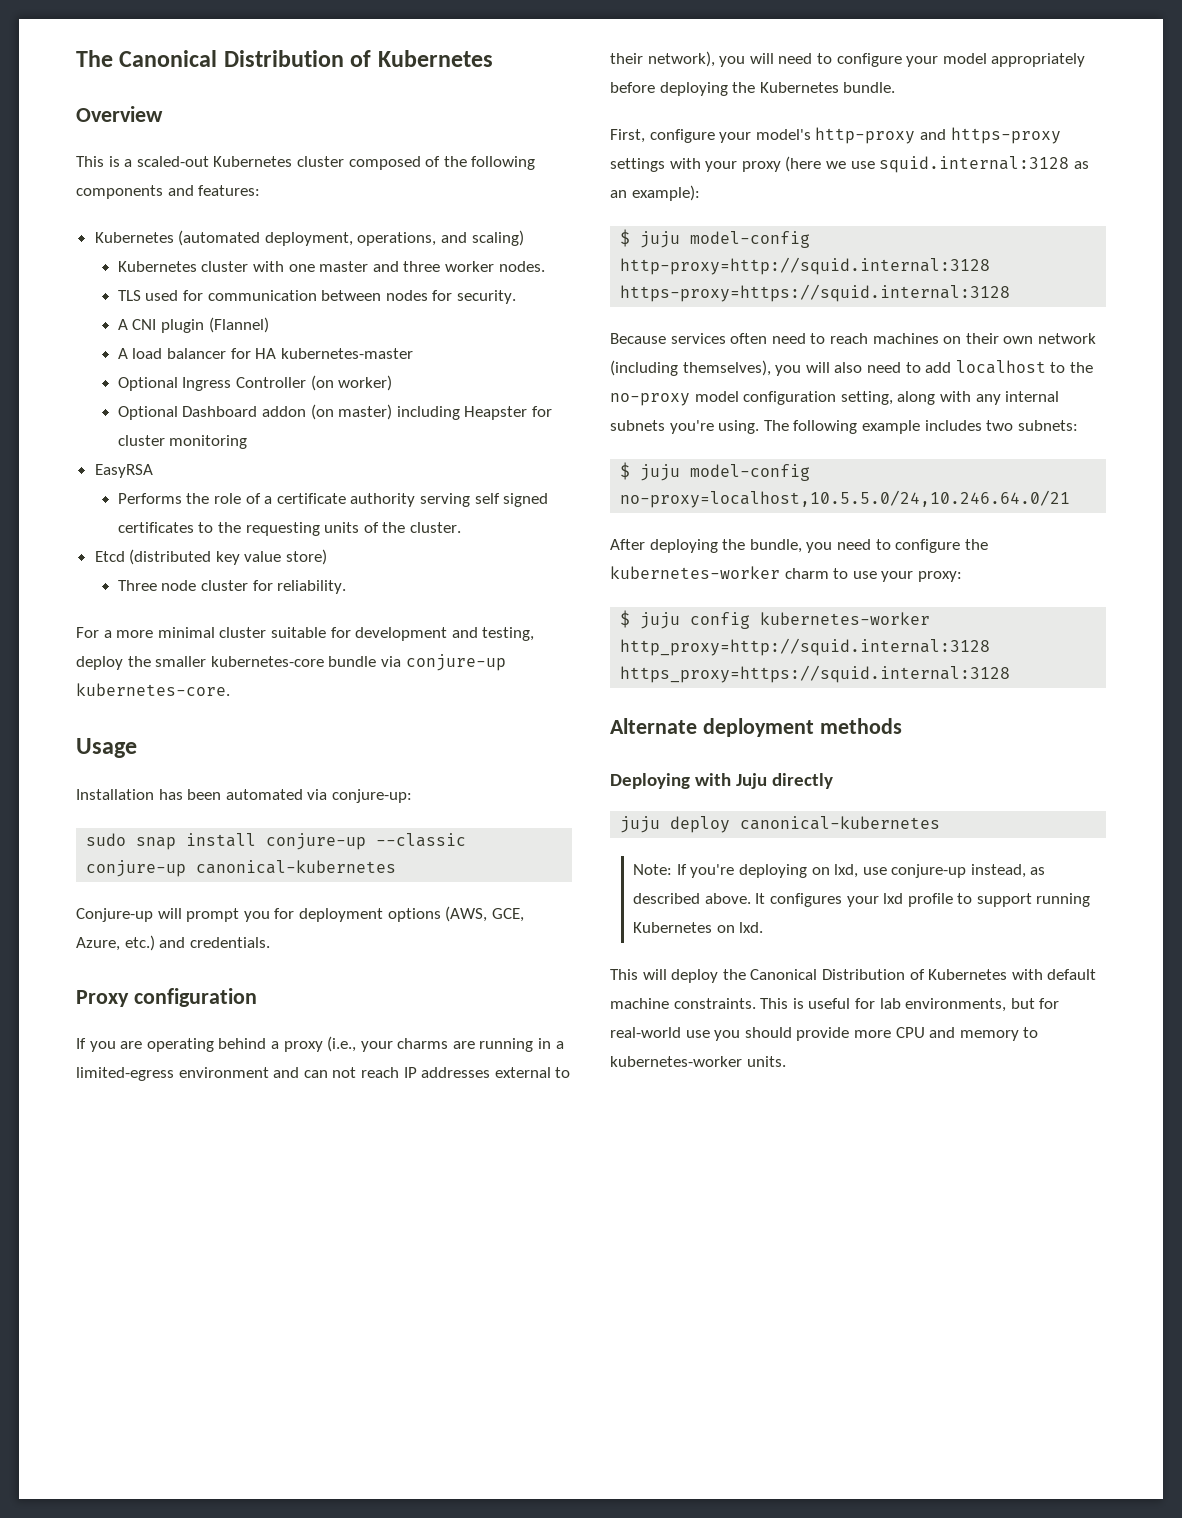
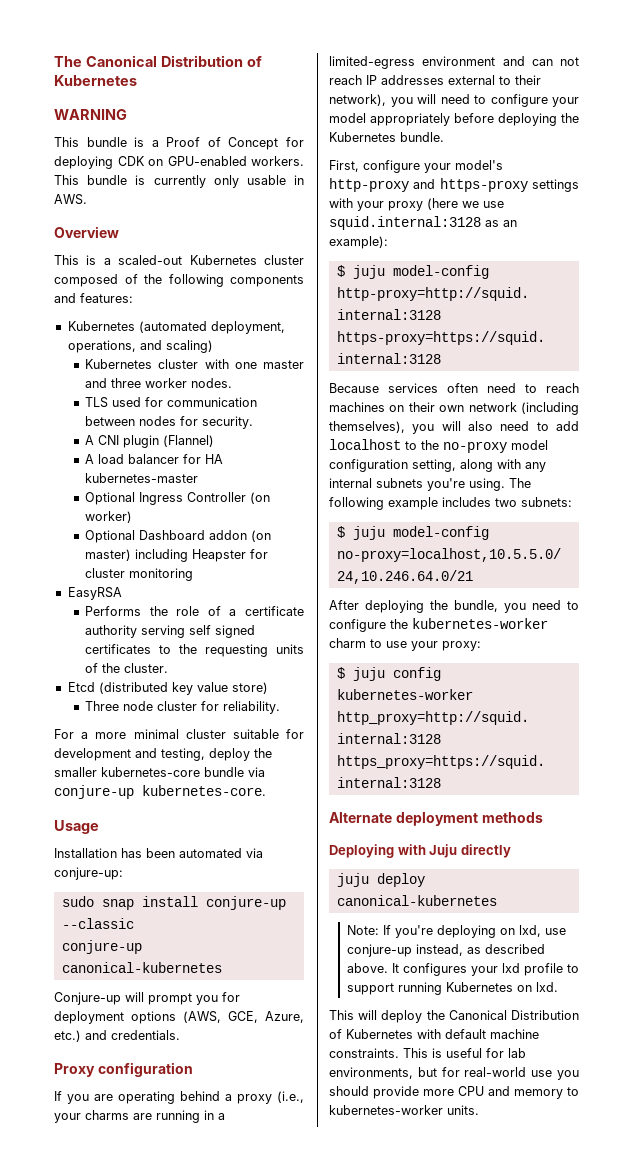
+ WARNING
+ This bundle is a Proof of Concept for deploying CDK on GPU-enabled workers. This bundle is currently only usable in AWS.

